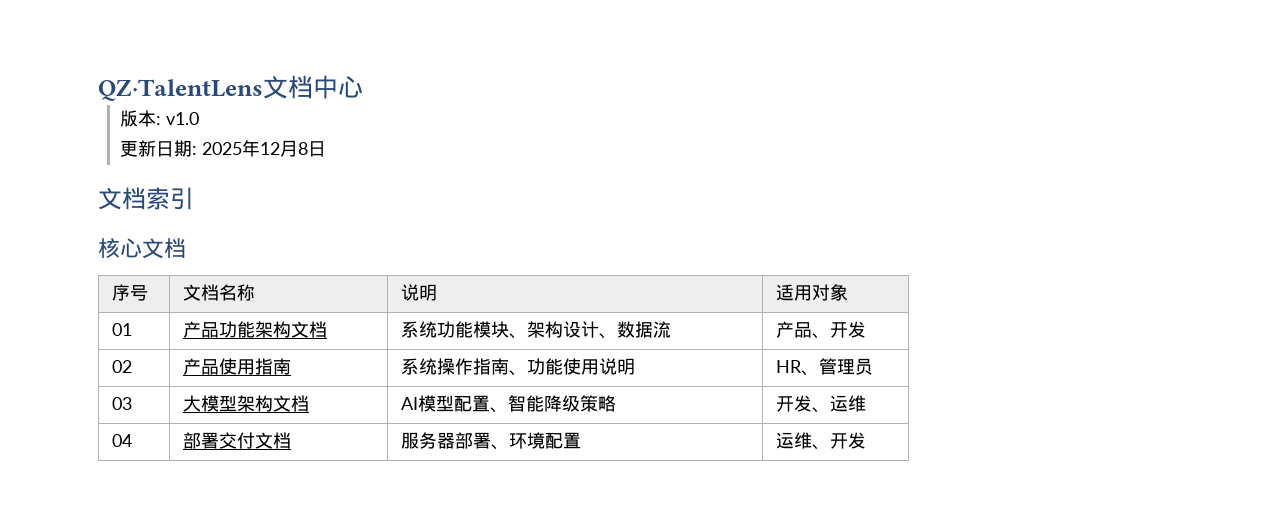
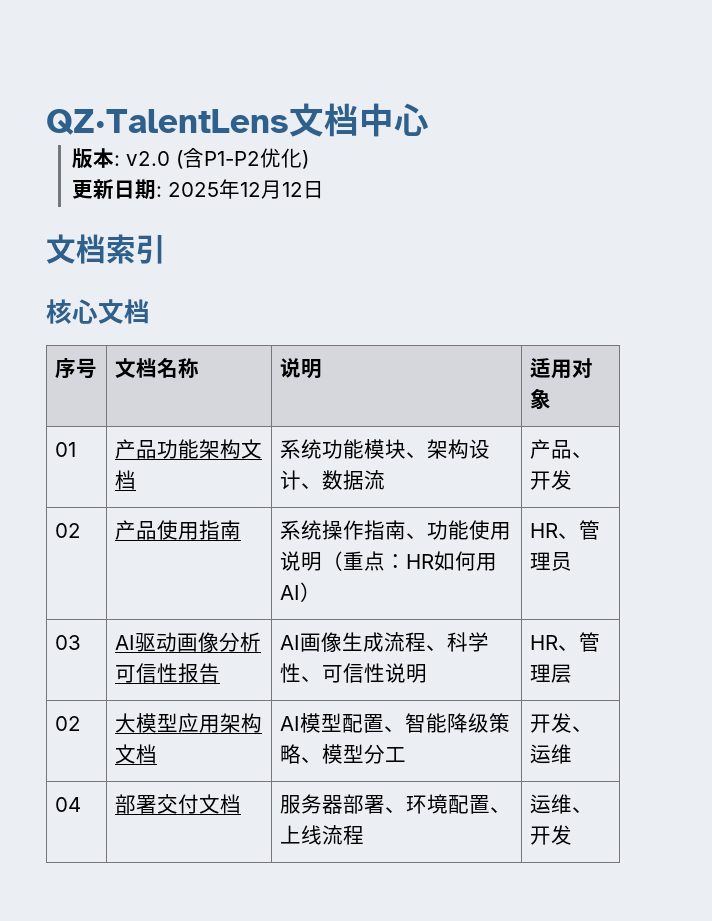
- 版本: v1.0
+ 版本: v2.0 (含P1-P2优化)
- 更新日期: 2025年12月8日
+ 更新日期: 2025年12月12日
- 02 | 产品使用指南 | 系统操作指南、功能使用说明 | HR、管理员
- 03 | 大模型架构文档 | AI模型配置、智能降级策略 | 开发、运维
+ 02 | 产品使用指南 | 系统操作指南、功能使用说明（重点：HR如何用AI） | HR、管理员
+ 03 | AI驱动画像分析可信性报告 | AI画像生成流程、科学性、可信性说明 | HR、管理层
+ 02 | 大模型应用架构文档 | AI模型配置、智能降级策略、模型分工 | 开发、运维
- 04 | 部署交付文档 | 服务器部署、环境配置 | 运维、开发
+ 04 | 部署交付文档 | 服务器部署、环境配置、上线流程 | 运维、开发

